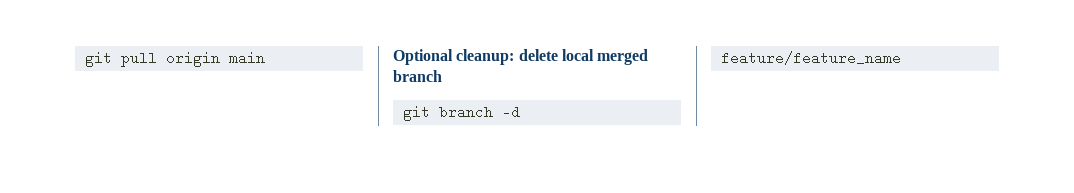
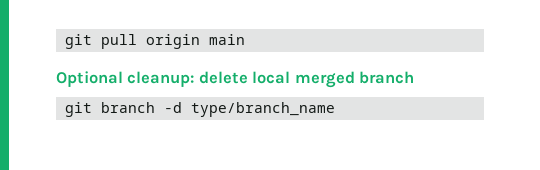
- git branch -d feature/feature_name
+ git branch -d type/branch_name

